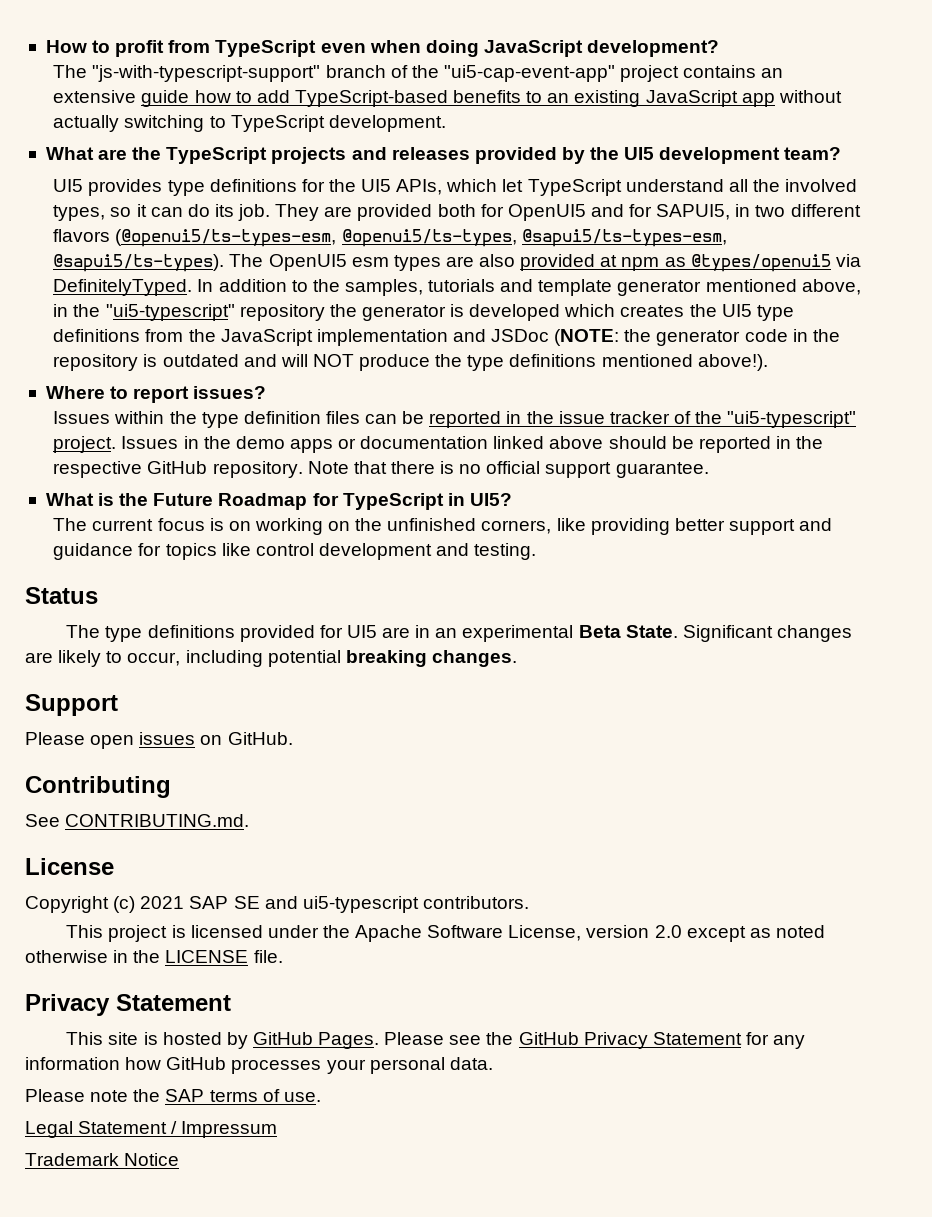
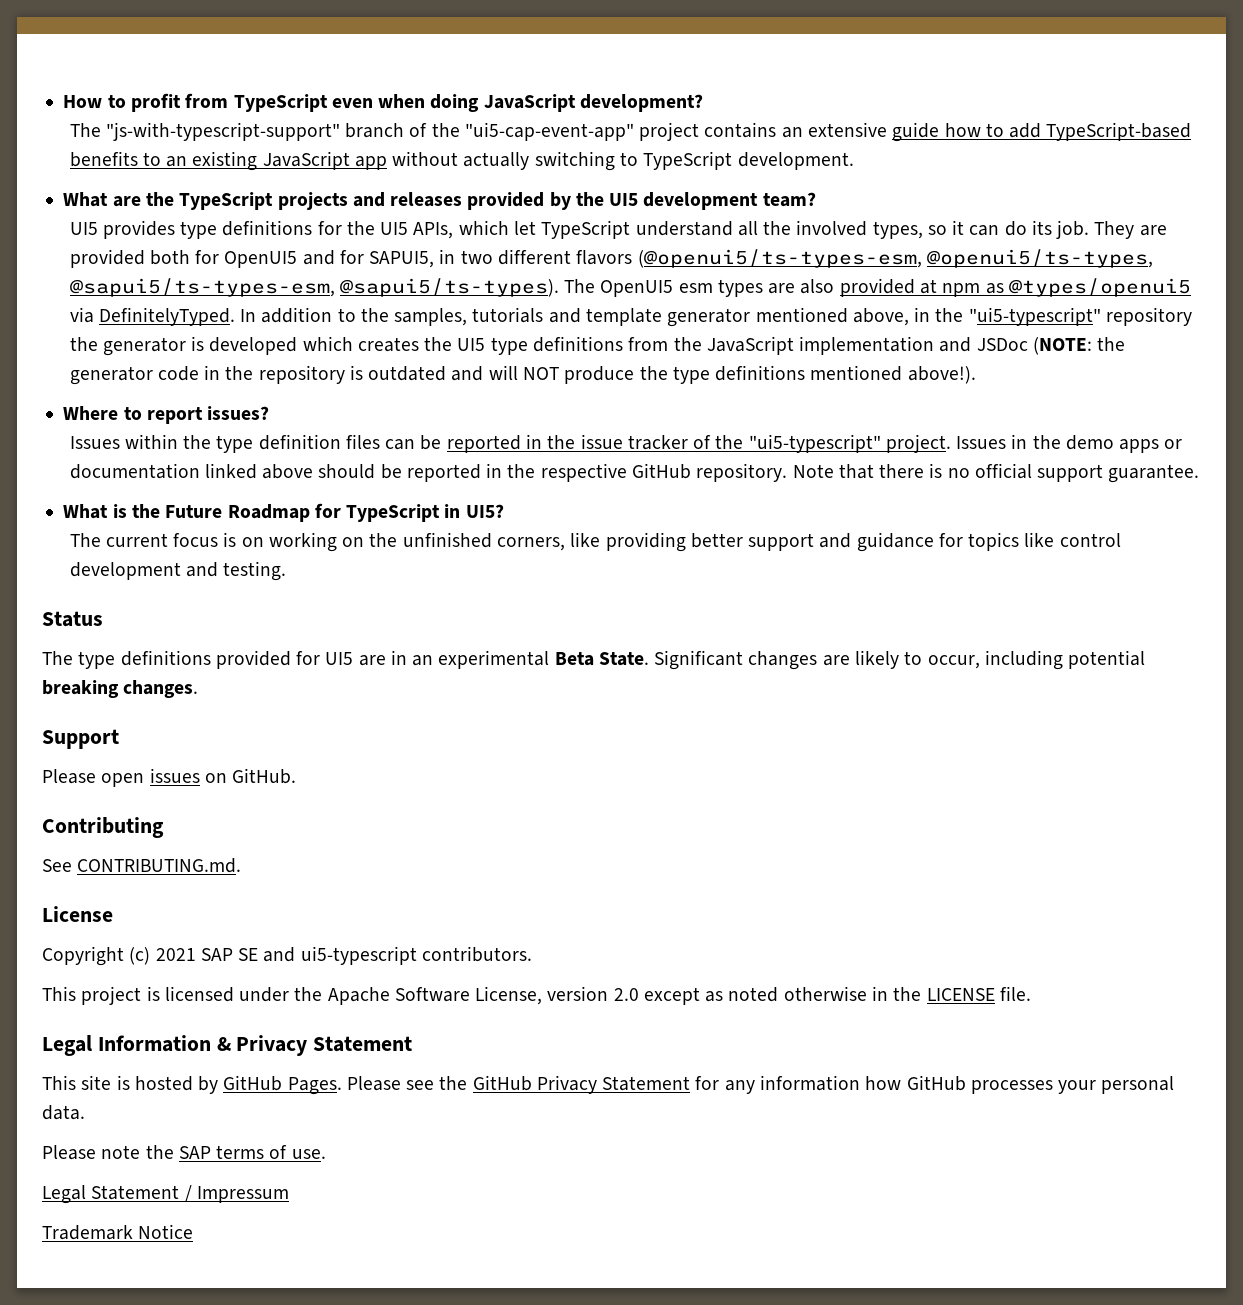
  This project is licensed under the Apache Software License, version 2.0 except as noted otherwise in the LICENSE file.
- Privacy Statement
+ Legal Information & Privacy Statement

